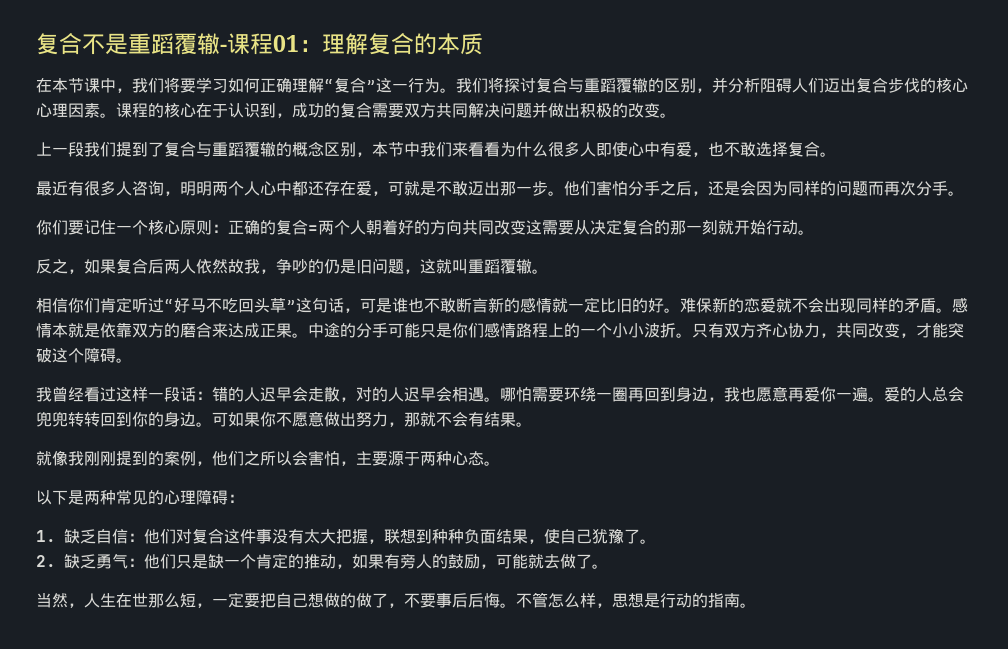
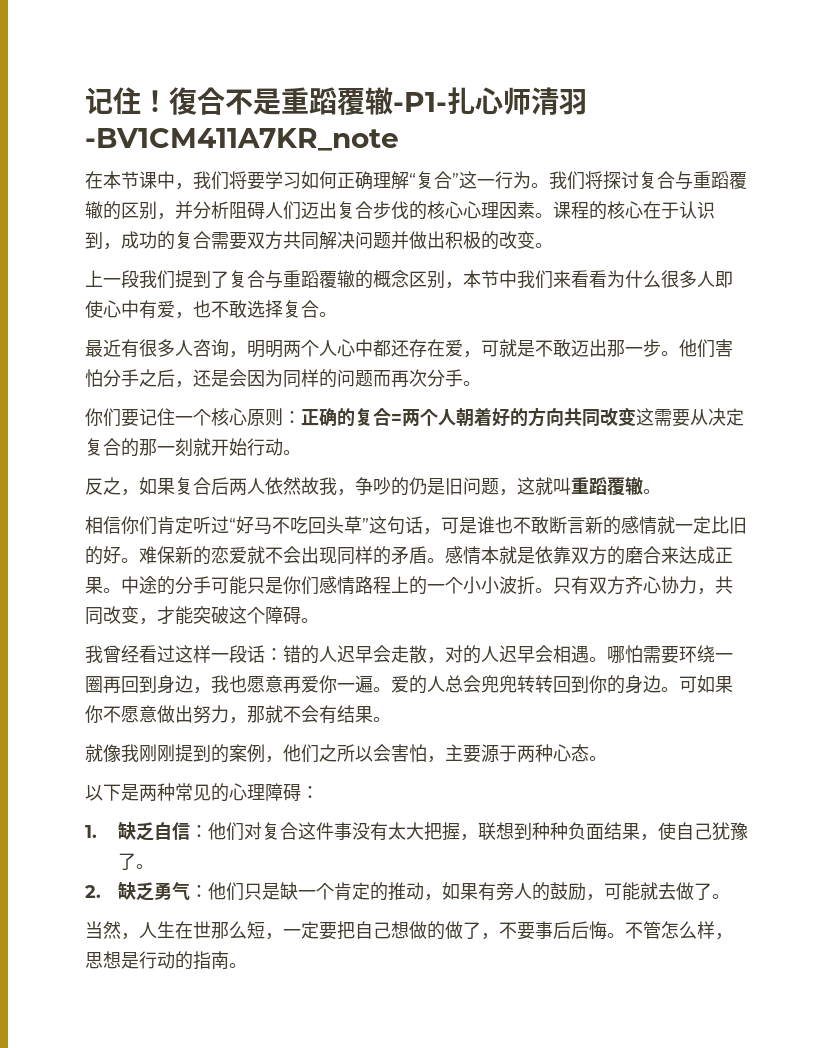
- 复合不是重蹈覆辙-课程01：理解复合的本质
+ 记住！復合不是重蹈覆辙-P1-扎心师清羽-BV1CM411A7KR_note

